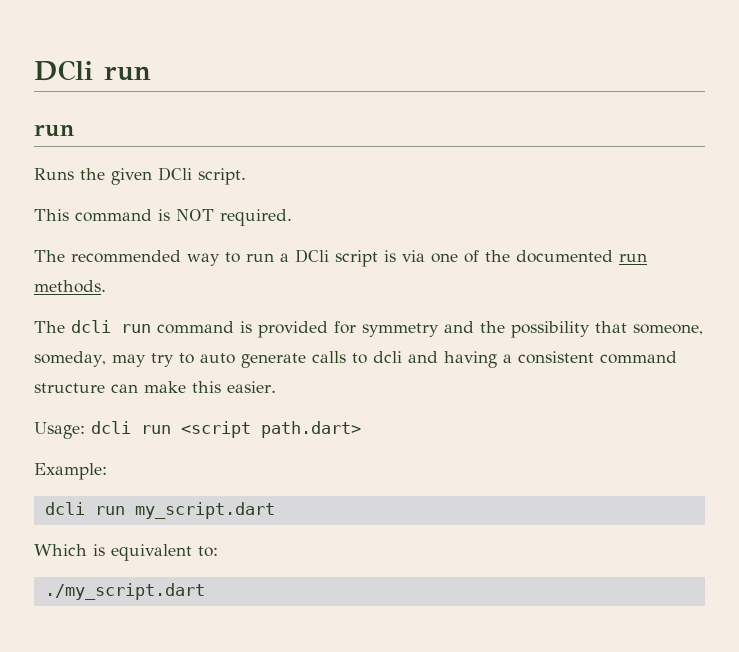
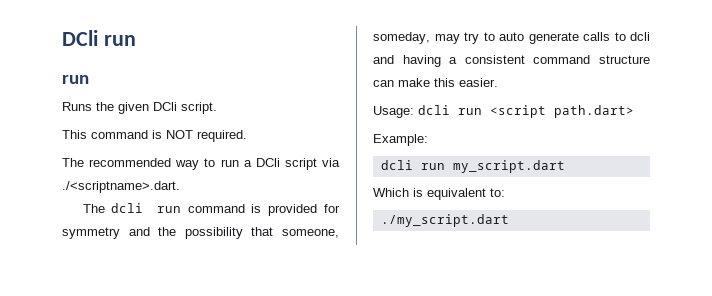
- The recommended way to run a DCli script is via one of the documented run methods.
+ The recommended way to run a DCli script via ./<scriptname>.dart.

